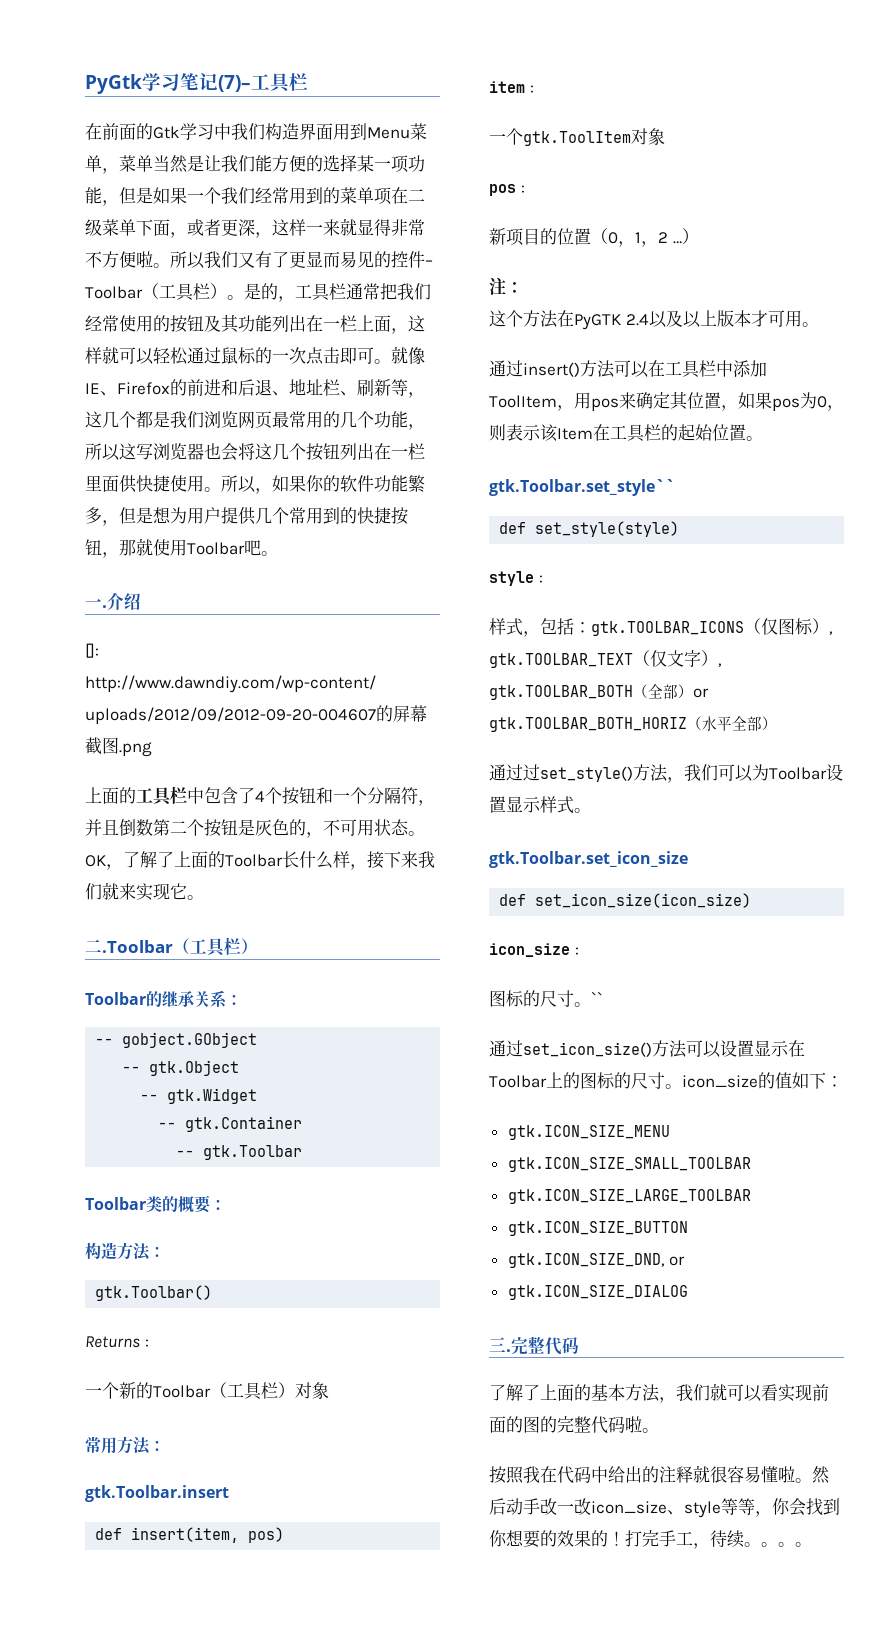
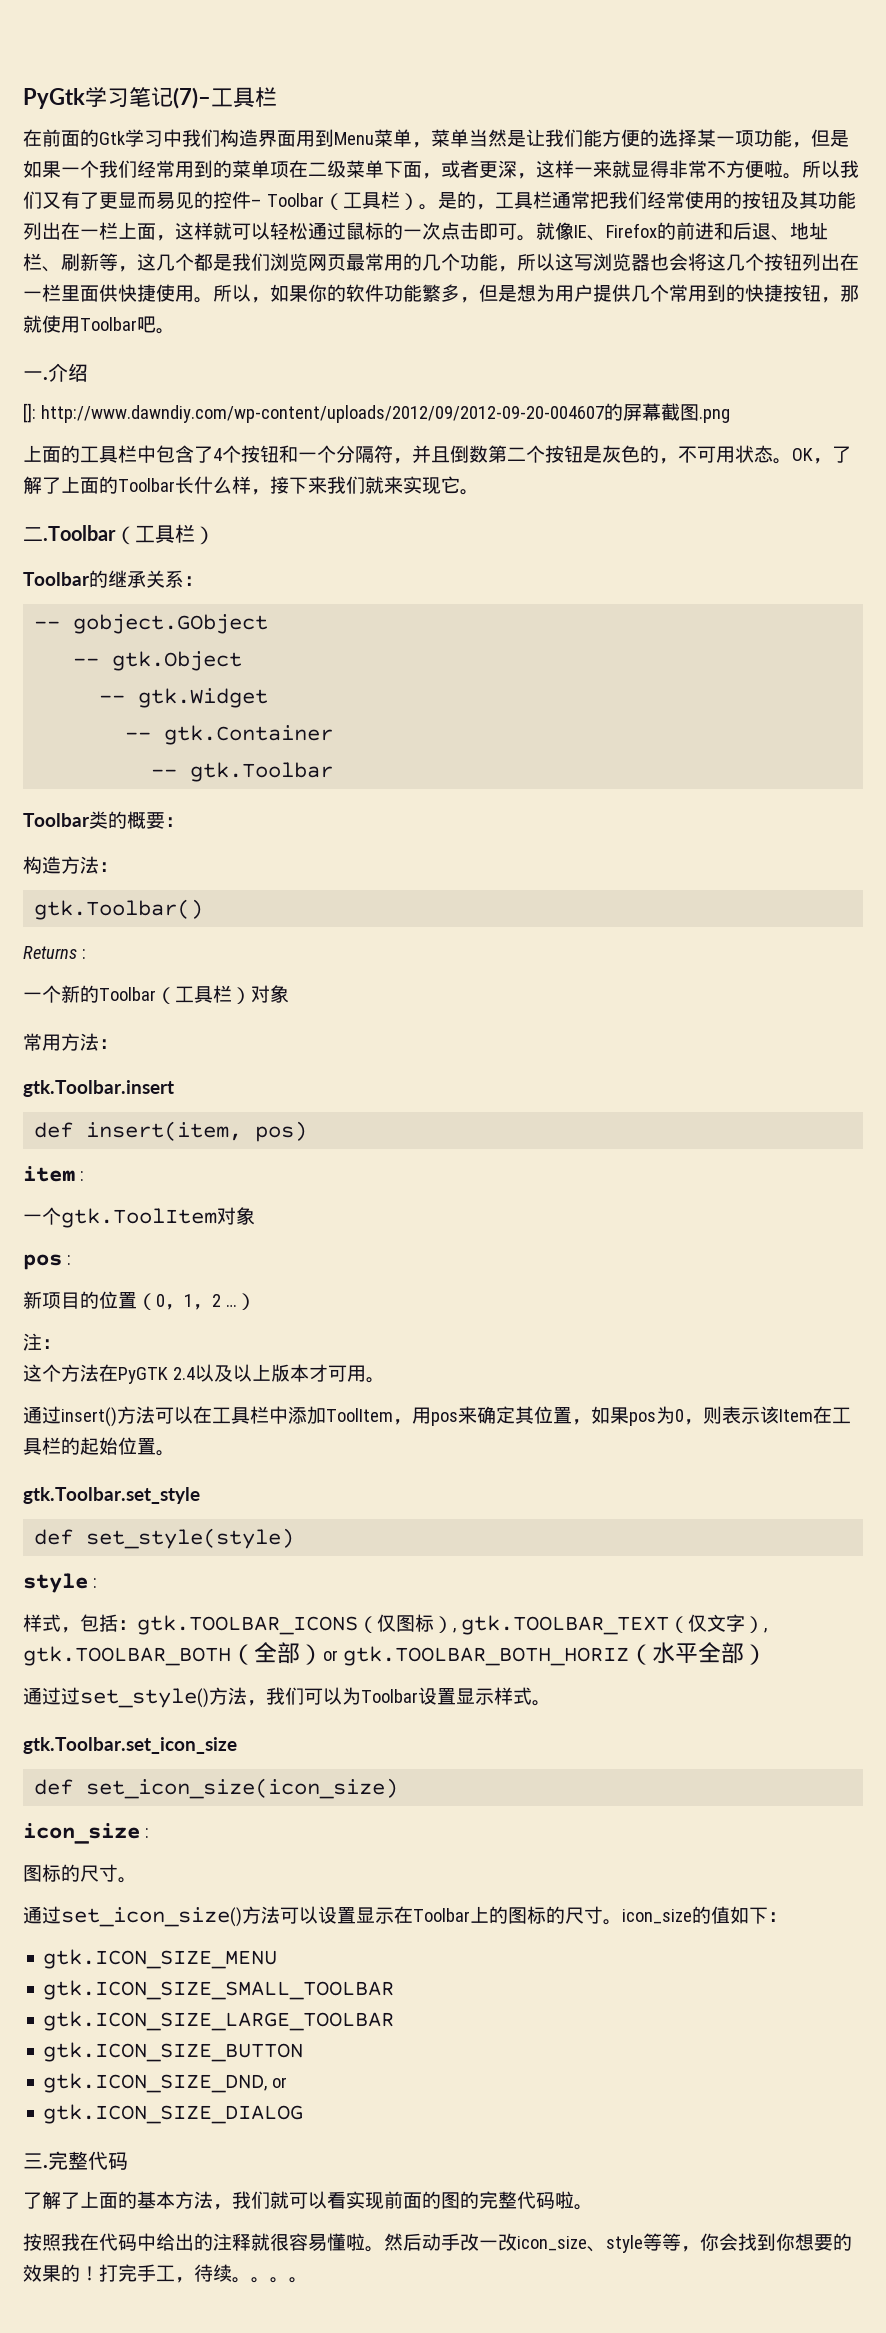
- gtk.Toolbar.set_style``
+ gtk.Toolbar.set_style
- ``

